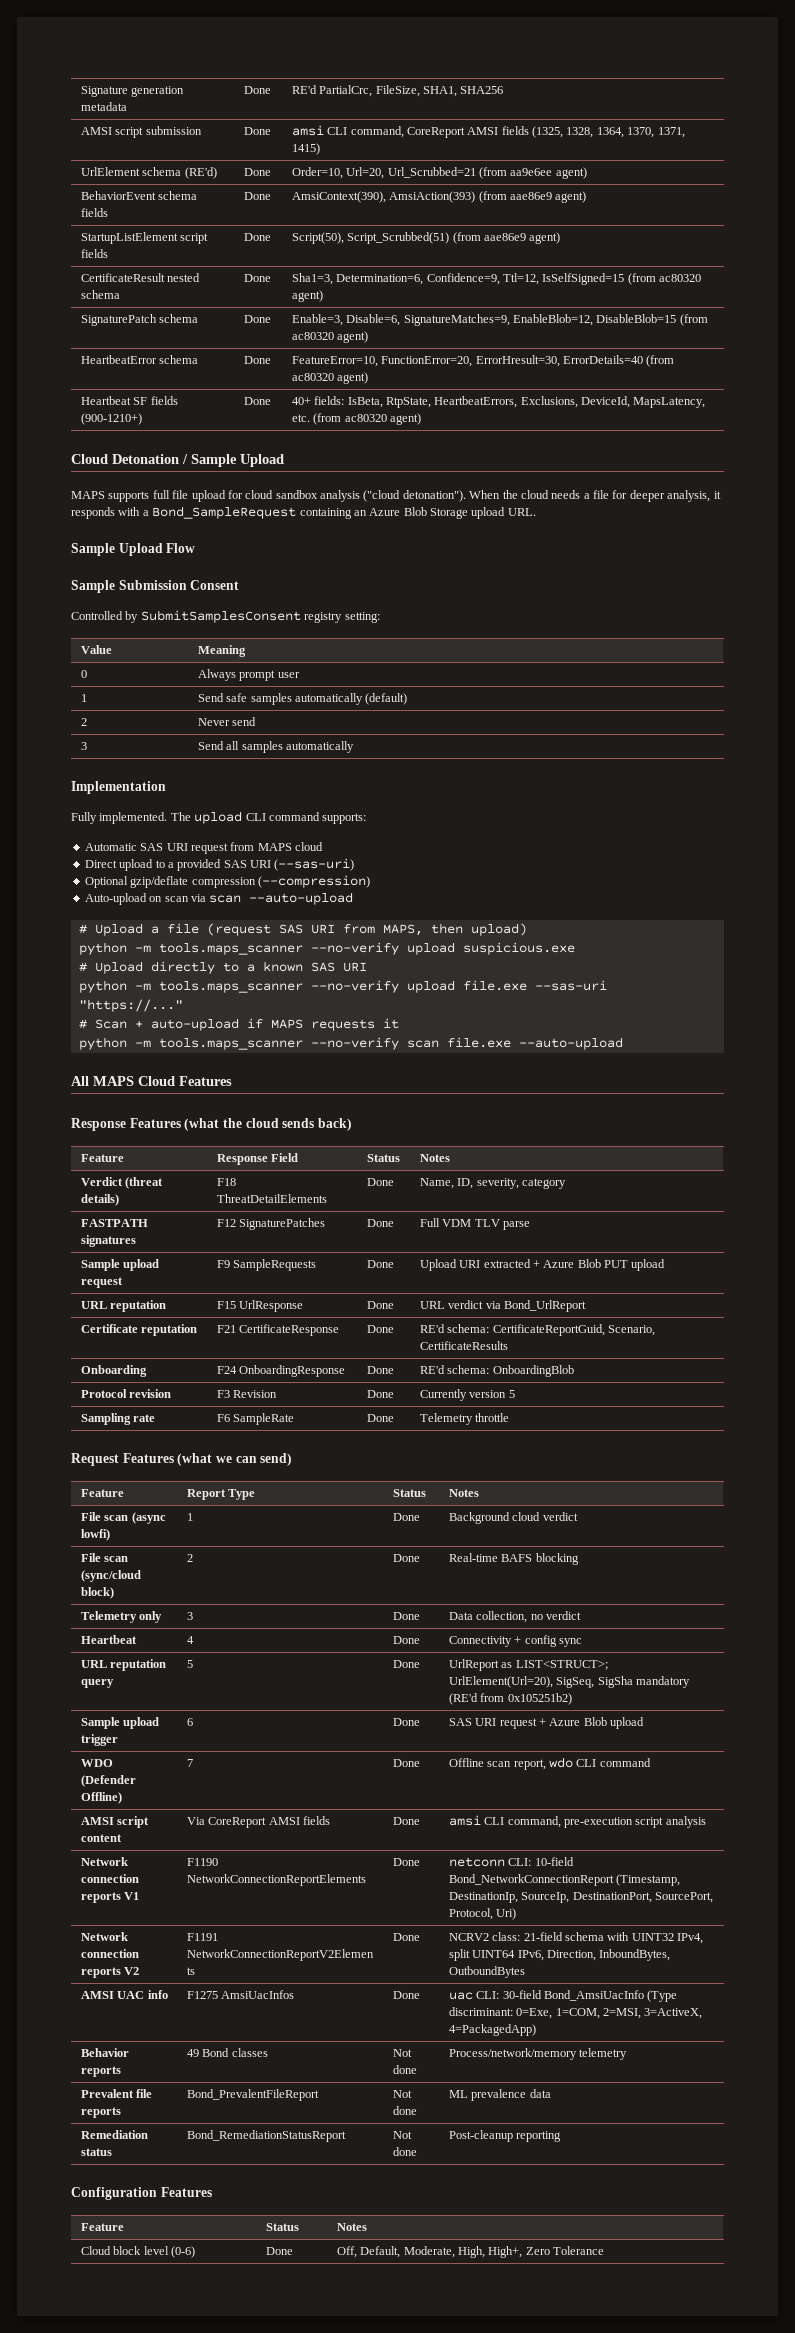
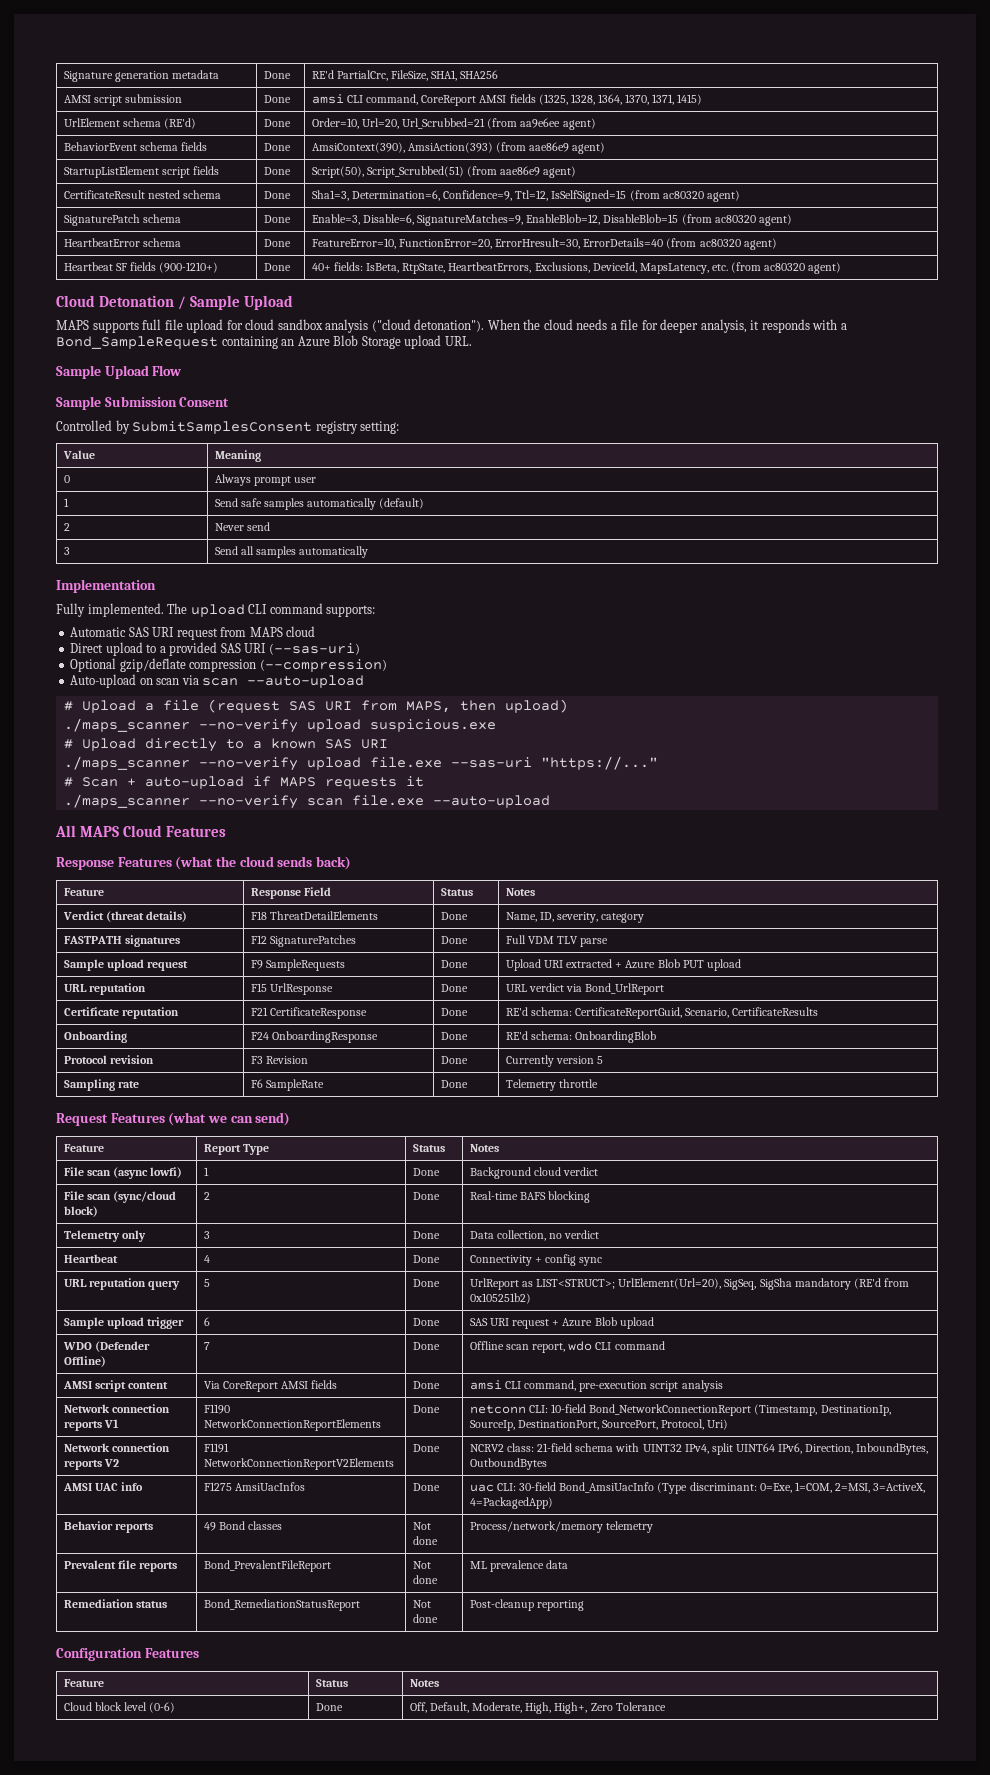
- python -m tools.maps_scanner --no-verify upload suspicious.exe
+ ./maps_scanner --no-verify upload suspicious.exe
- python -m tools.maps_scanner --no-verify upload file.exe --sas-uri "https://..."
+ ./maps_scanner --no-verify upload file.exe --sas-uri "https://..."
- python -m tools.maps_scanner --no-verify scan file.exe --auto-upload
+ ./maps_scanner --no-verify scan file.exe --auto-upload

